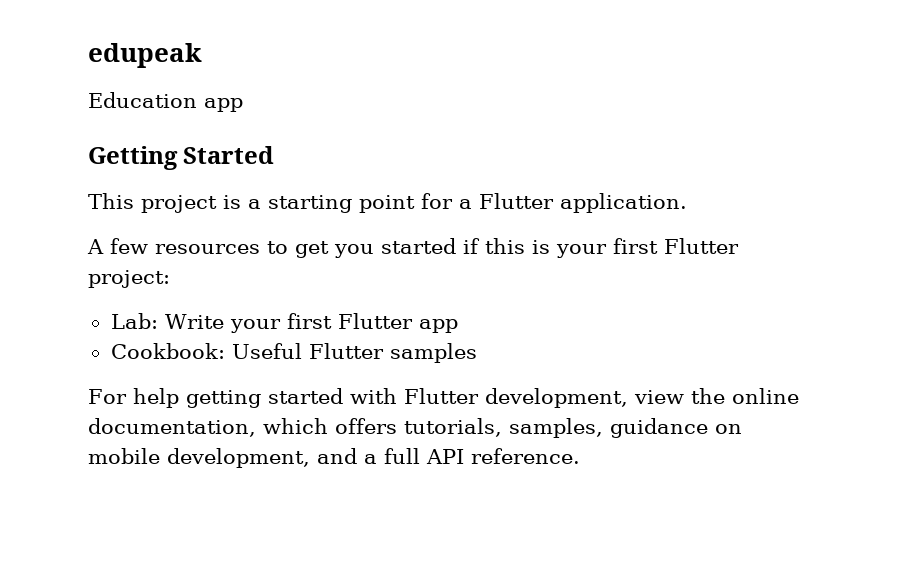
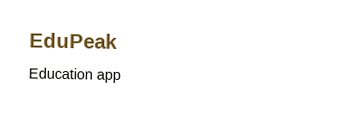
- edupeak
+ EduPeak
- Getting Started
- This project is a starting point for a Flutter application.
- A few resources to get you started if this is your first Flutter project:
- Lab: Write your first Flutter app
- Cookbook: Useful Flutter samples
- For help getting started with Flutter development, view the online documentation, which offers tutorials, samples, guidance on mobile development, and a full API reference.

